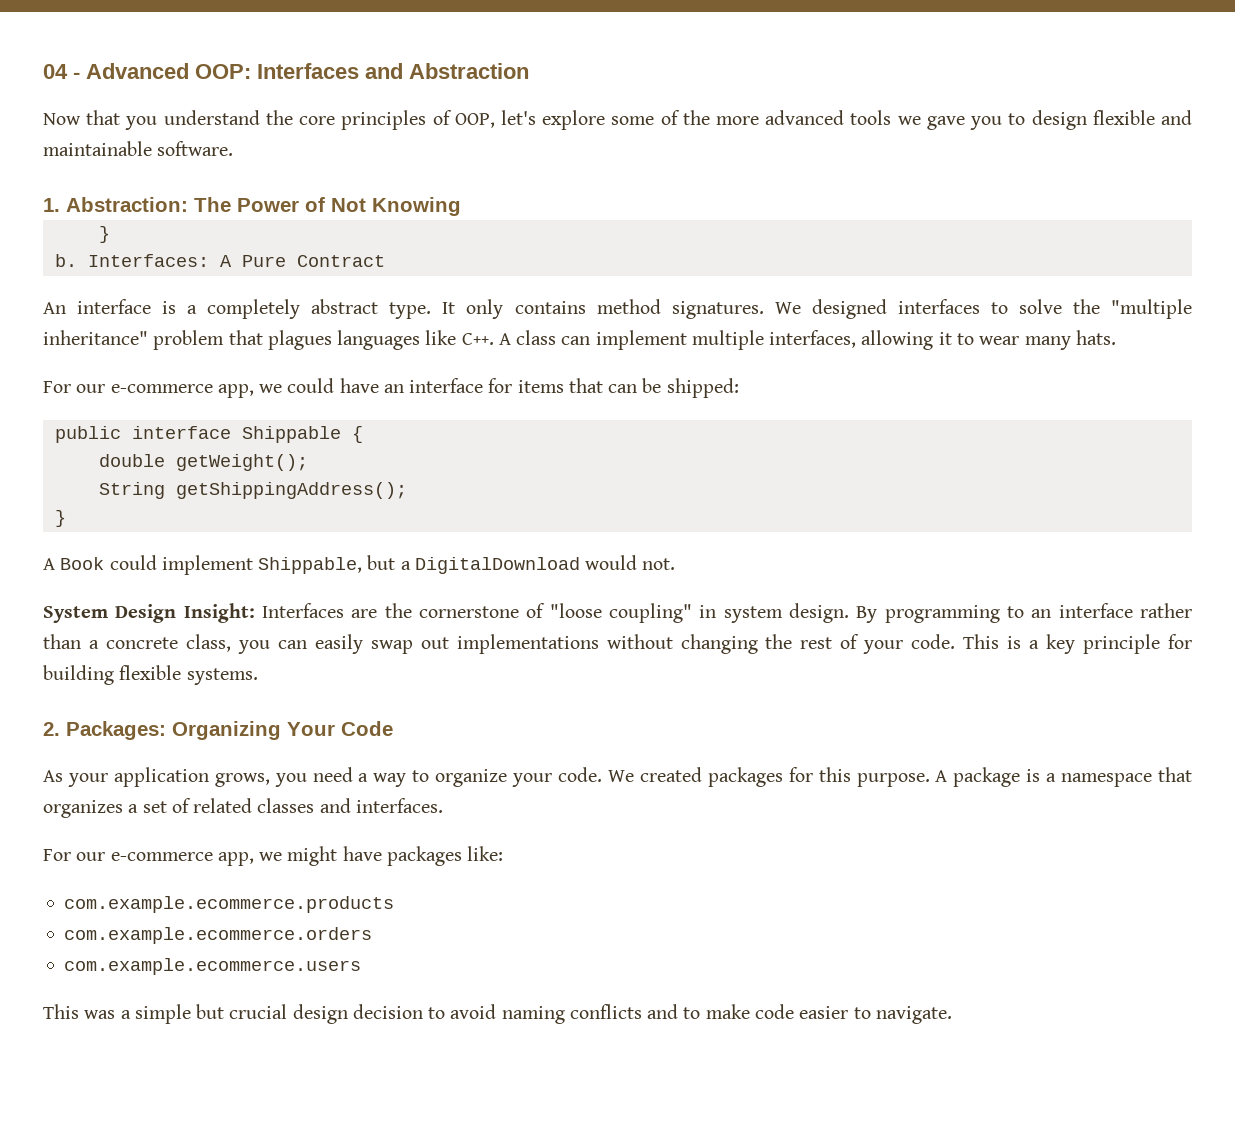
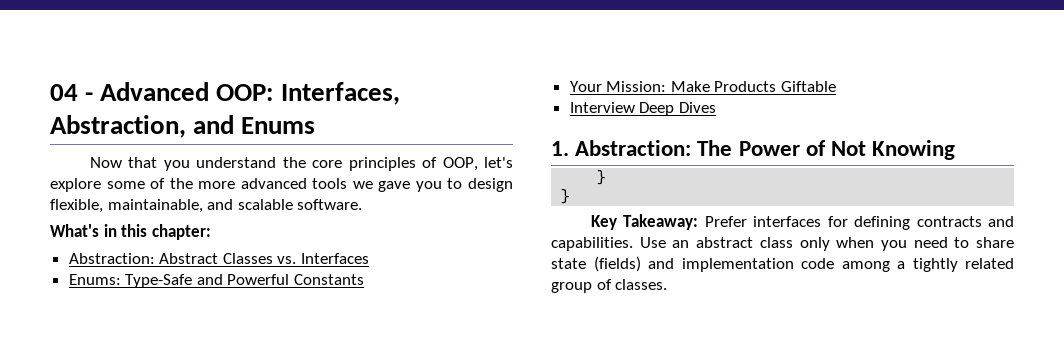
- 04 - Advanced OOP: Interfaces and Abstraction
+ 04 - Advanced OOP: Interfaces, Abstraction, and Enums
- Now that you understand the core principles of OOP, let's explore some of the more advanced tools we gave you to design flexible and maintainable software.
+ Now that you understand the core principles of OOP, let's explore some of the more advanced tools we gave you to design flexible, maintainable, and scalable software.
+ What's in this chapter:
+ Abstraction: Abstract Classes vs. Interfaces
+ Enums: Type-Safe and Powerful Constants
+ Your Mission: Make Products Giftable
+ Interview Deep Dives
  1. Abstraction: The Power of Not Knowing
  }
- b. Interfaces: A Pure Contract
- An interface is a completely abstract type. It only contains method signatures. We designed interfaces to solve the "multiple inheritance" problem that plagues languages like C++. A class can implement multiple interfaces, allowing it to wear many hats.
- For our e-commerce app, we could have an interface for items that can be shipped:
- public interface Shippable {
- double getWeight();
- String getShippingAddress();
  }
- A Book could implement Shippable, but a DigitalDownload would not.
- System Design Insight: Interfaces are the cornerstone of "loose coupling" in system design. By programming to an interface rather than a concrete class, you can easily swap out implementations without changing the rest of your code. This is a key principle for building flexible systems.
- 2. Packages: Organizing Your Code
- As your application grows, you need a way to organize your code. We created packages for this purpose. A package is a namespace that organizes a set of related classes and interfaces.
- For our e-commerce app, we might have packages like:
- com.example.ecommerce.products
- com.example.ecommerce.orders
- com.example.ecommerce.users
- This was a simple but crucial design decision to avoid naming conflicts and to make code easier to navigate.
+ Key Takeaway: Prefer interfaces for defining contracts and capabilities. Use an abstract class only when you need to share state (fields) and implementation code among a tightly related group of classes.

